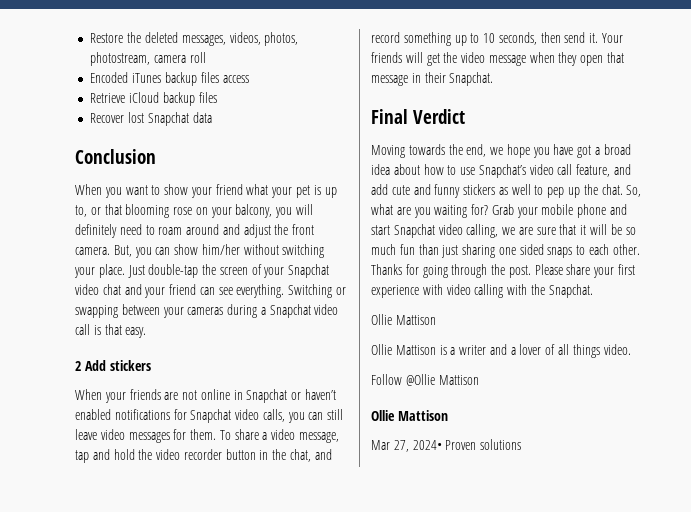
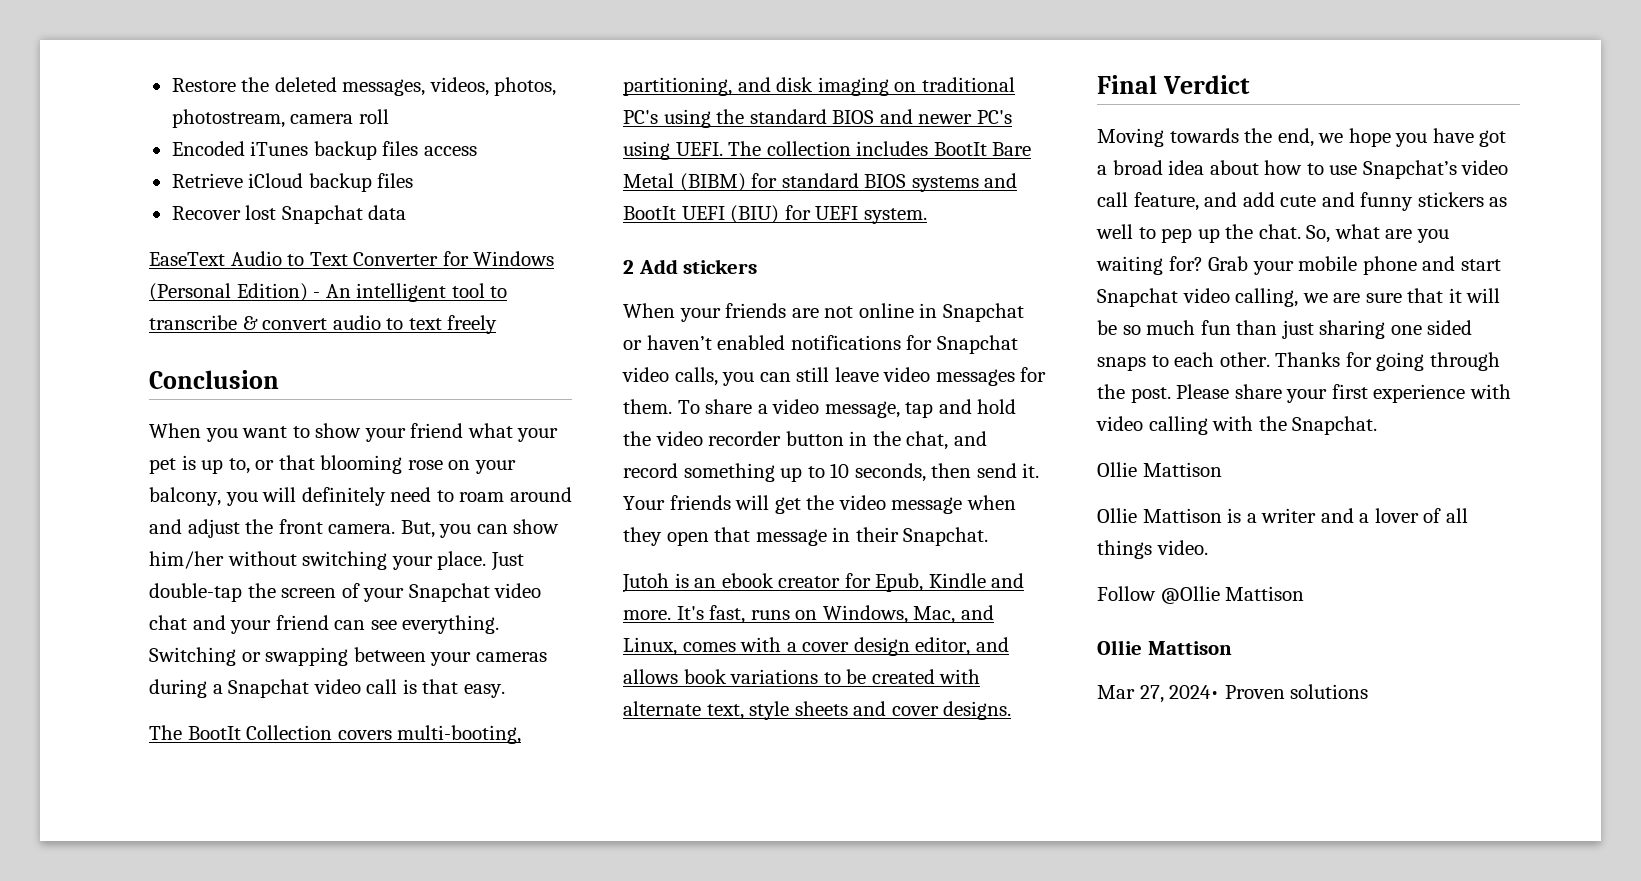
+ EaseText Audio to Text Converter for Windows (Personal Edition) - An intelligent tool to transcribe & convert audio to text freely
+ The BootIt Collection covers multi-booting, partitioning, and disk imaging on traditional PC's using the standard BIOS and newer PC's using UEFI. The collection includes BootIt Bare Metal (BIBM) for standard BIOS systems and BootIt UEFI (BIU) for UEFI system.
+ Jutoh is an ebook creator for Epub, Kindle and more. It's fast, runs on Windows, Mac, and Linux, comes with a cover design editor, and allows book variations to be created with alternate text, style sheets and cover designs.

